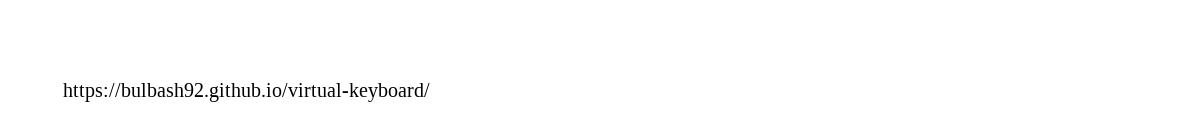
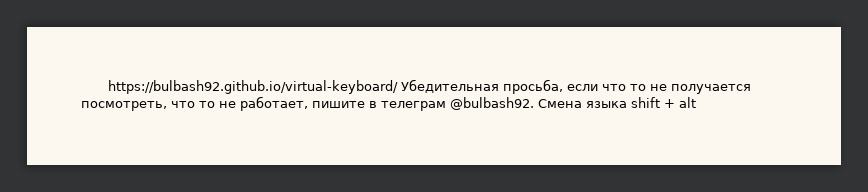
- https://bulbash92.github.io/virtual-keyboard/
+ https://bulbash92.github.io/virtual-keyboard/ Убедительная просьба, если что то не получается посмотреть, что то не работает, пишите в телеграм @bulbash92. Смена языка shift + alt

